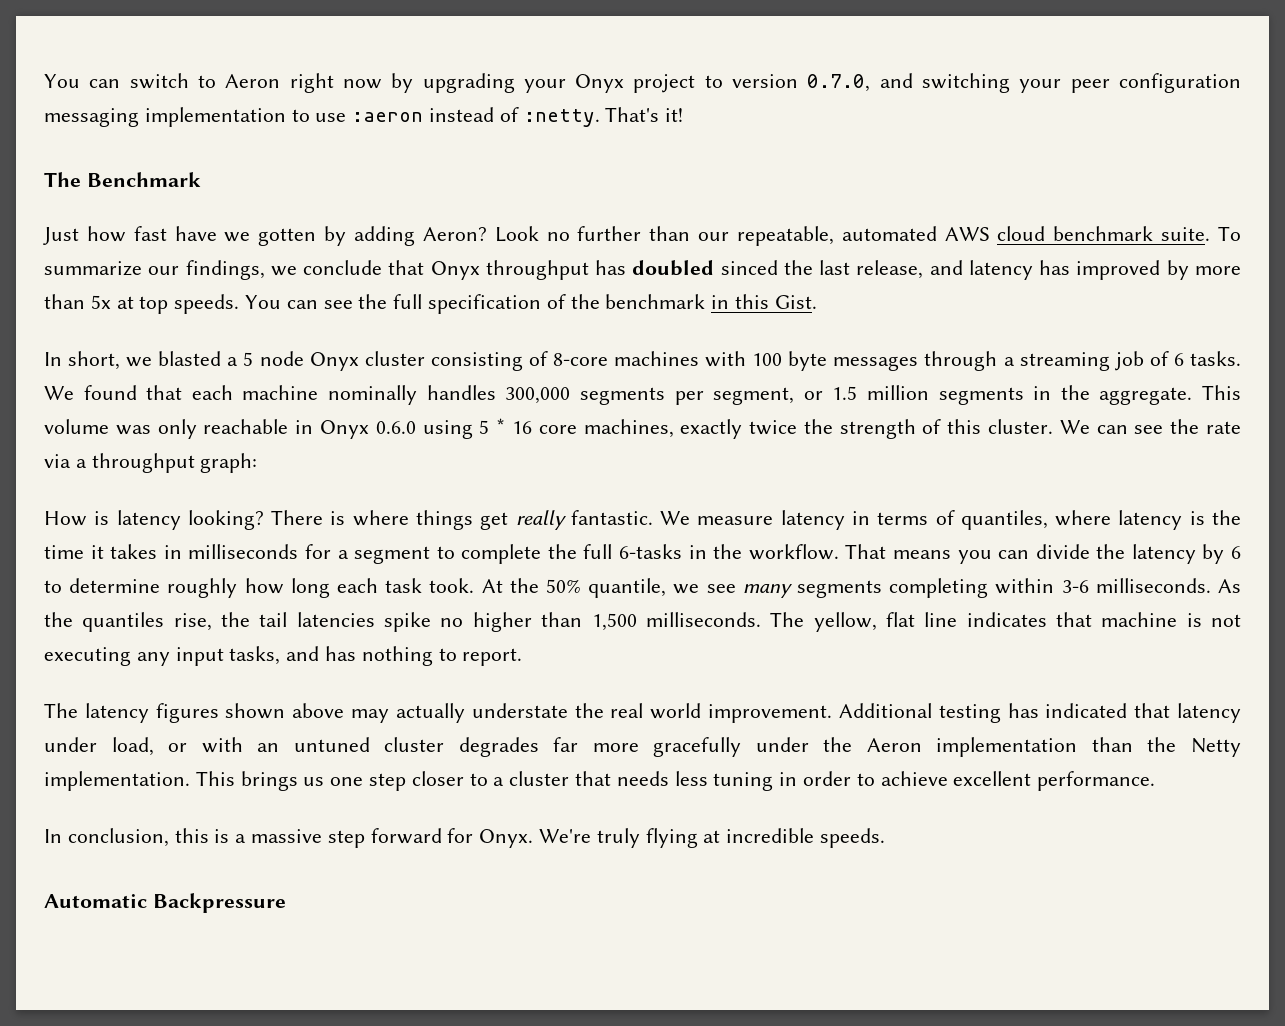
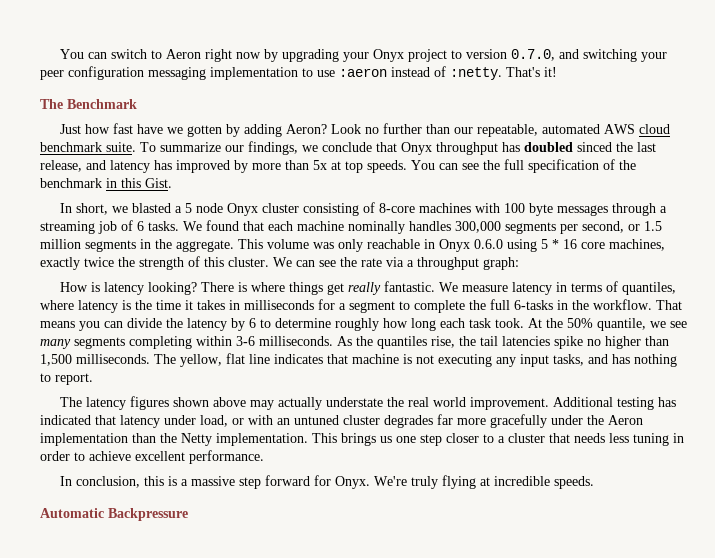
- We found that each machine nominally handles 300,000 segments per segment, or 1.5 million segments in the aggregate.
+ We found that each machine nominally handles 300,000 segments per second, or 1.5 million segments in the aggregate.

